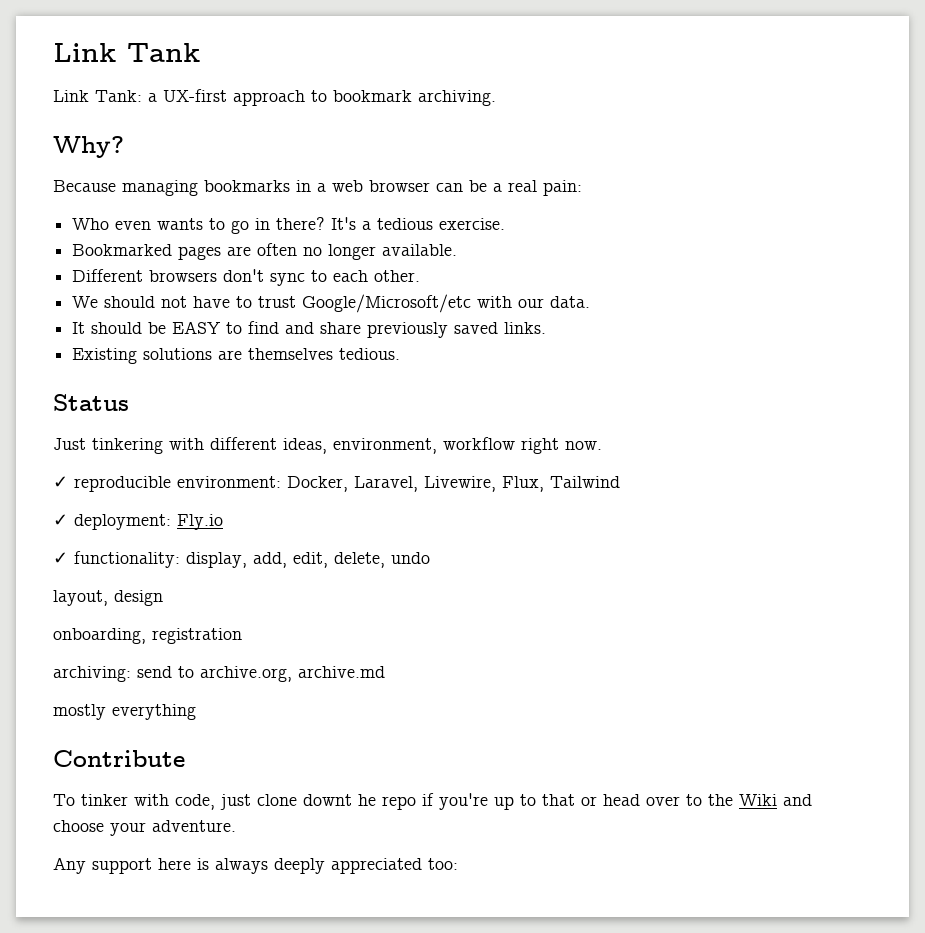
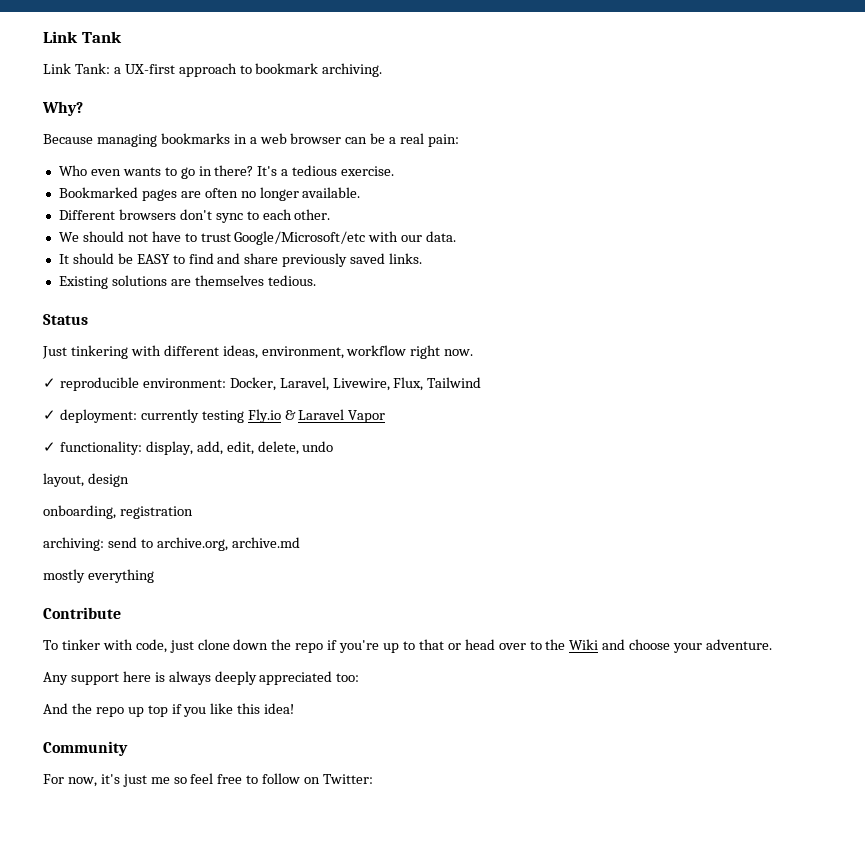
- ✓ deployment: Fly.io
+ ✓ deployment: currently testing Fly.io & Laravel Vapor
- To tinker with code, just clone downt he repo if you're up to that or head over to the Wiki and choose your adventure.
+ To tinker with code, just clone down the repo if you're up to that or head over to the Wiki and choose your adventure.
+ And the repo up top if you like this idea!
+ Community
+ For now, it's just me so feel free to follow on Twitter:

